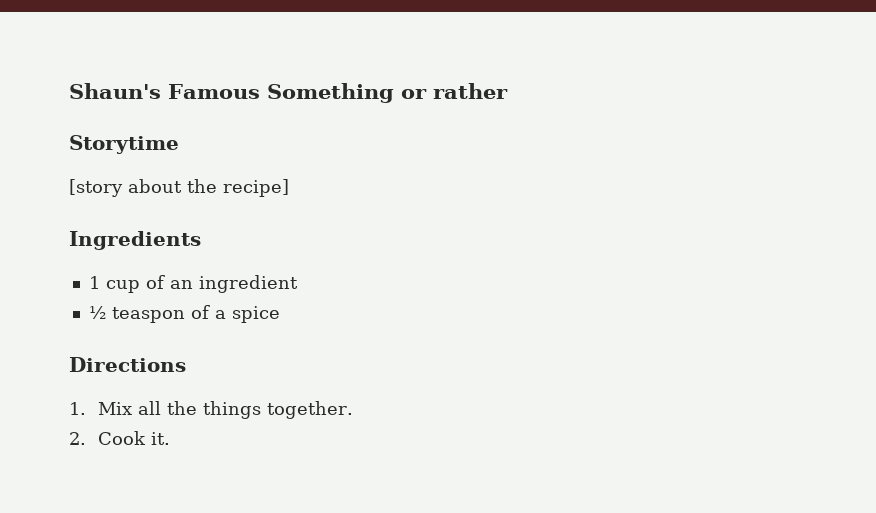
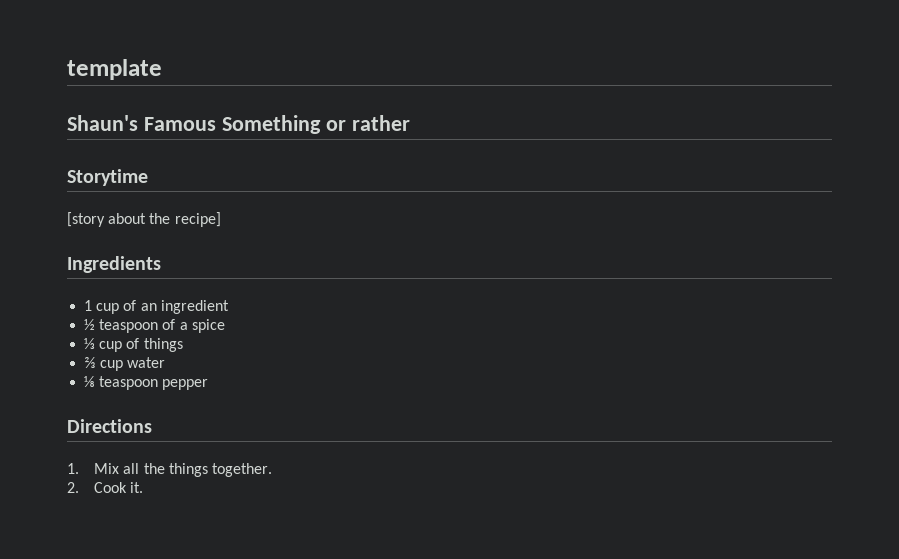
+ template
- ½ teaspon of a spice
+ ½ teaspoon of a spice
+ ⅓ cup of things
+ ⅔ cup water
+ ⅛ teaspoon pepper

